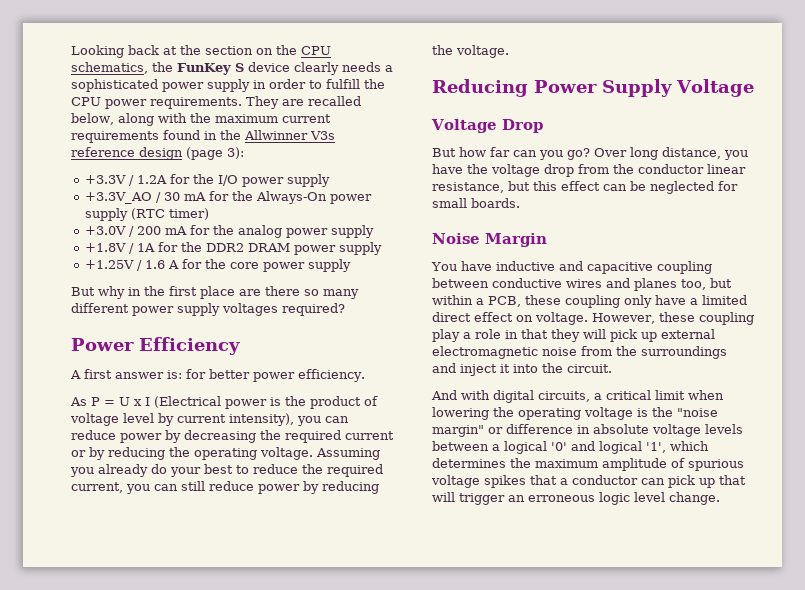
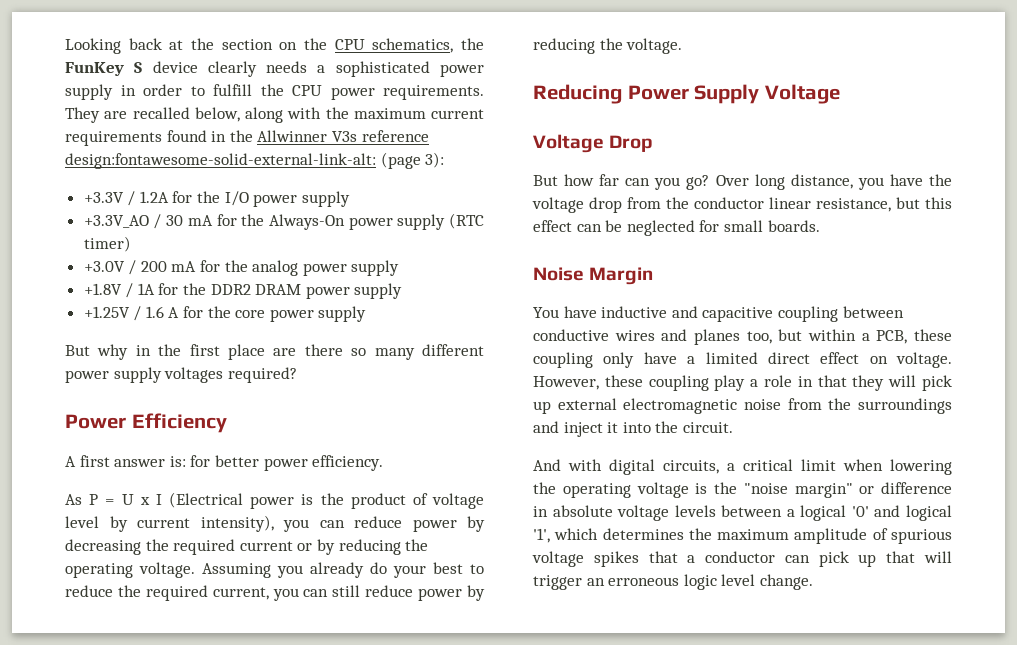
- They are recalled below, along with the maximum current requirements found in the Allwinner V3s reference design (page 3):
+ They are recalled below, along with the maximum current requirements found in the Allwinner V3s reference design:fontawesome-solid-external-link-alt: (page 3):

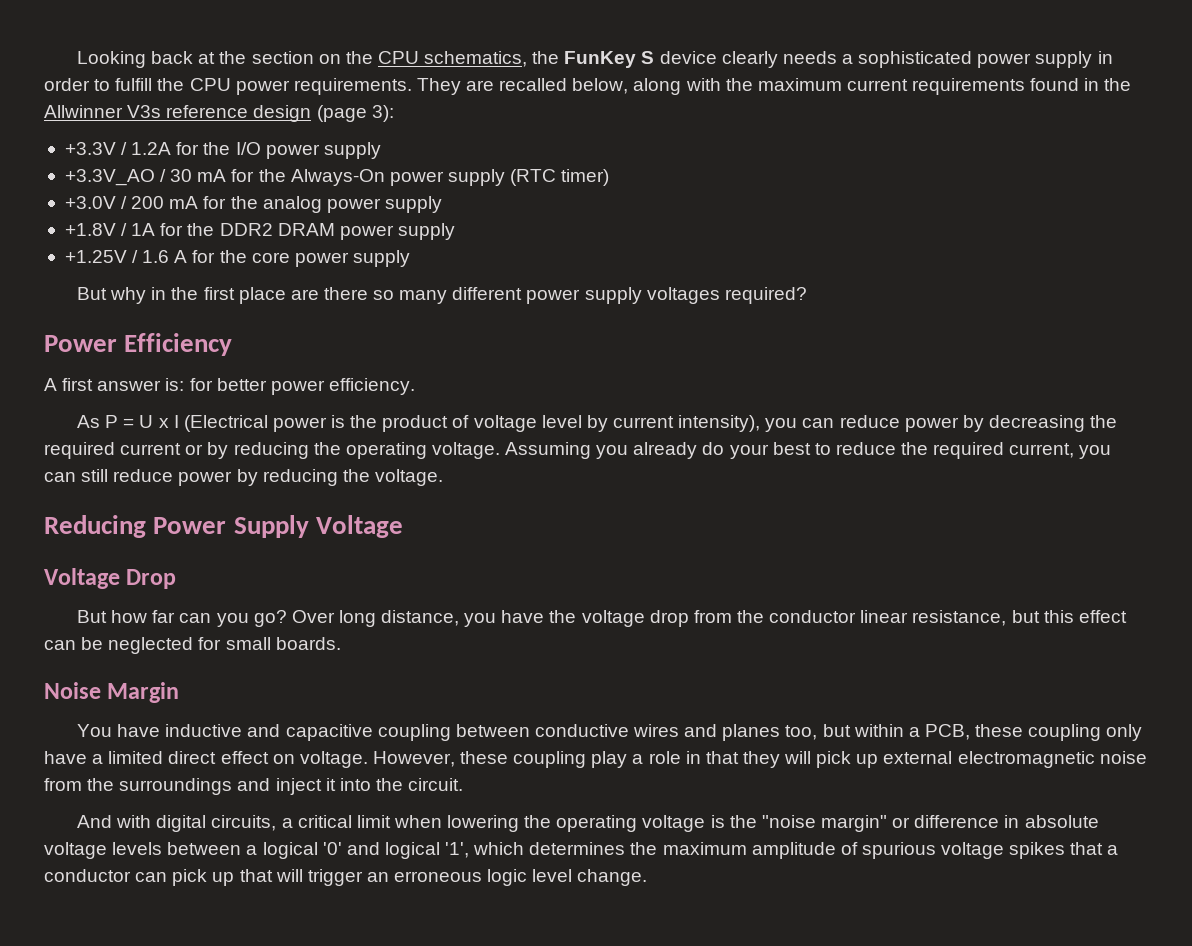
- They are recalled below, along with the maximum current requirements found in the Allwinner V3s reference design:fontawesome-solid-external-link-alt: (page 3):
+ They are recalled below, along with the maximum current requirements found in the Allwinner V3s reference design (page 3):

